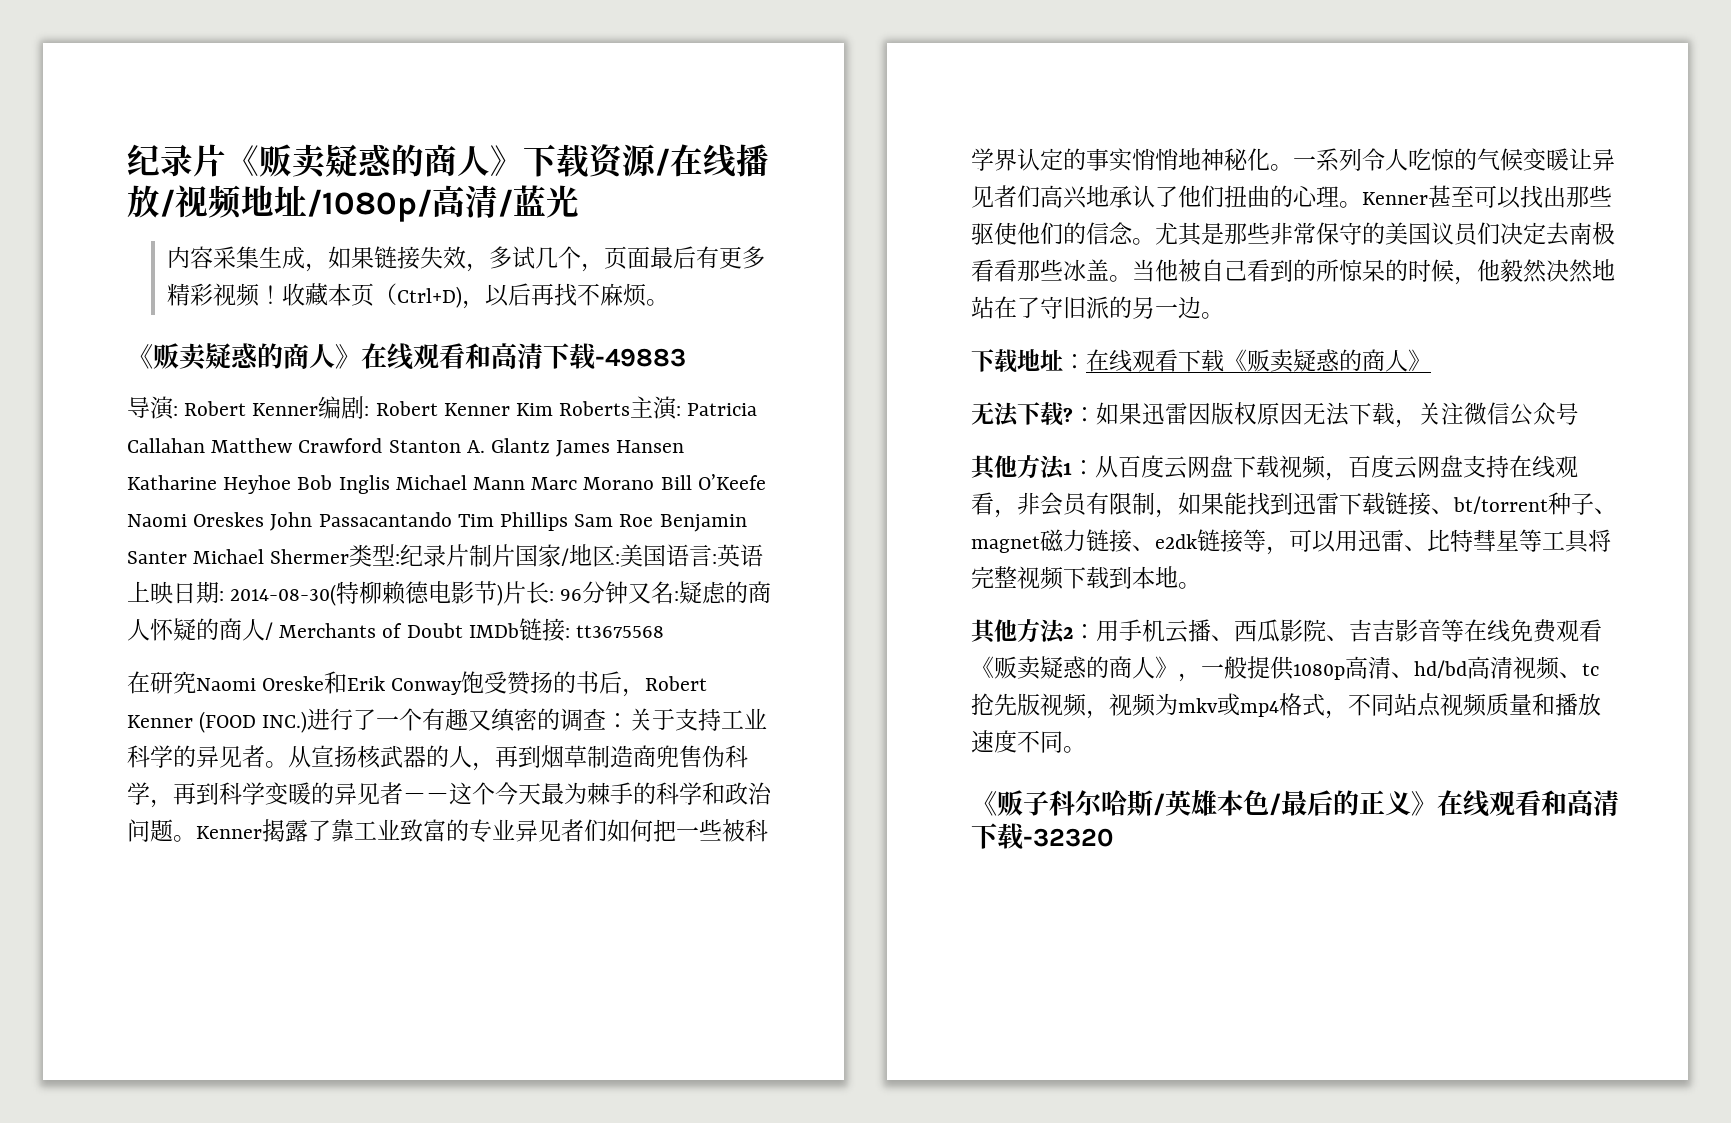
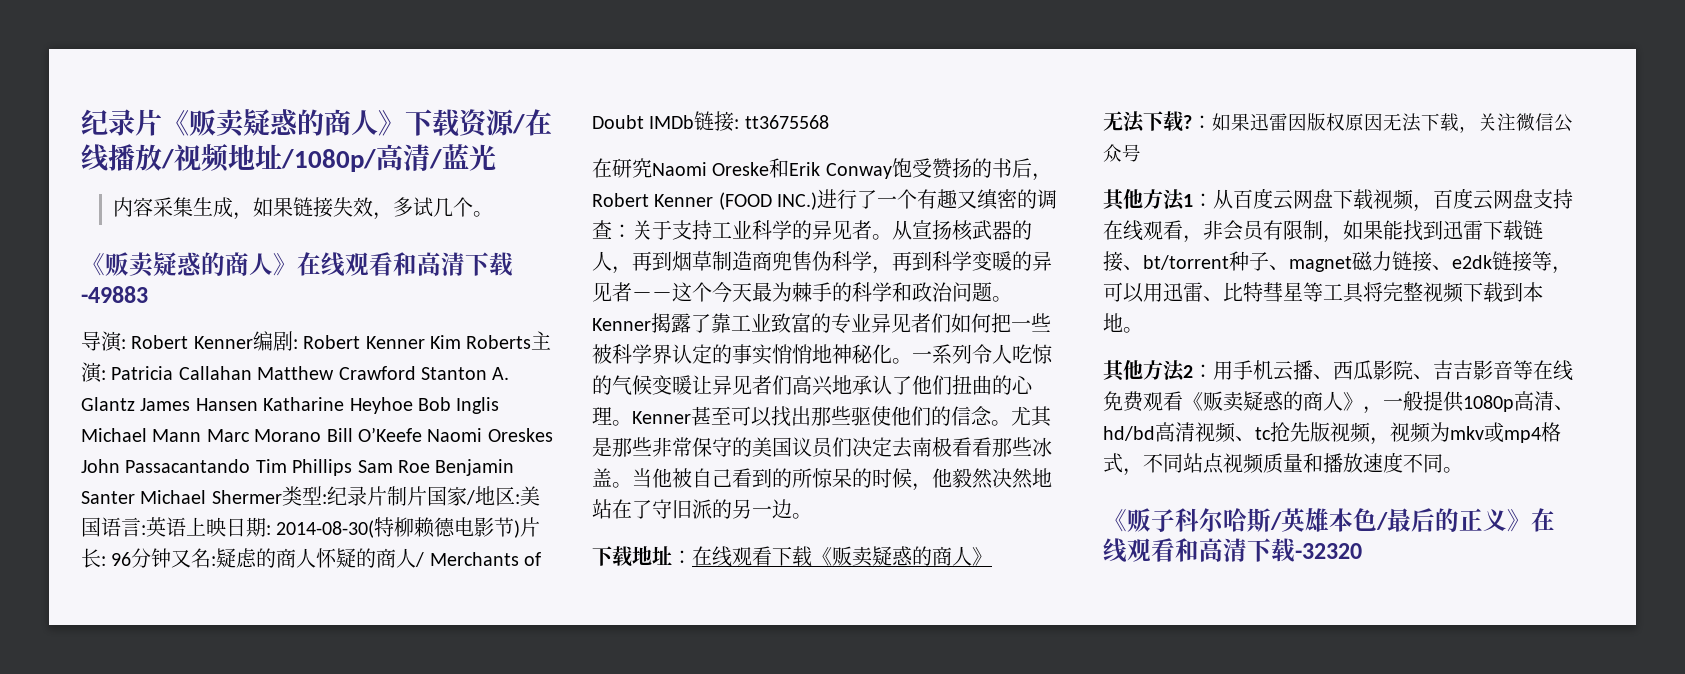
- 内容采集生成，如果链接失效，多试几个，页面最后有更多精彩视频！收藏本页（Ctrl+D)，以后再找不麻烦。
+ 内容采集生成，如果链接失效，多试几个。

